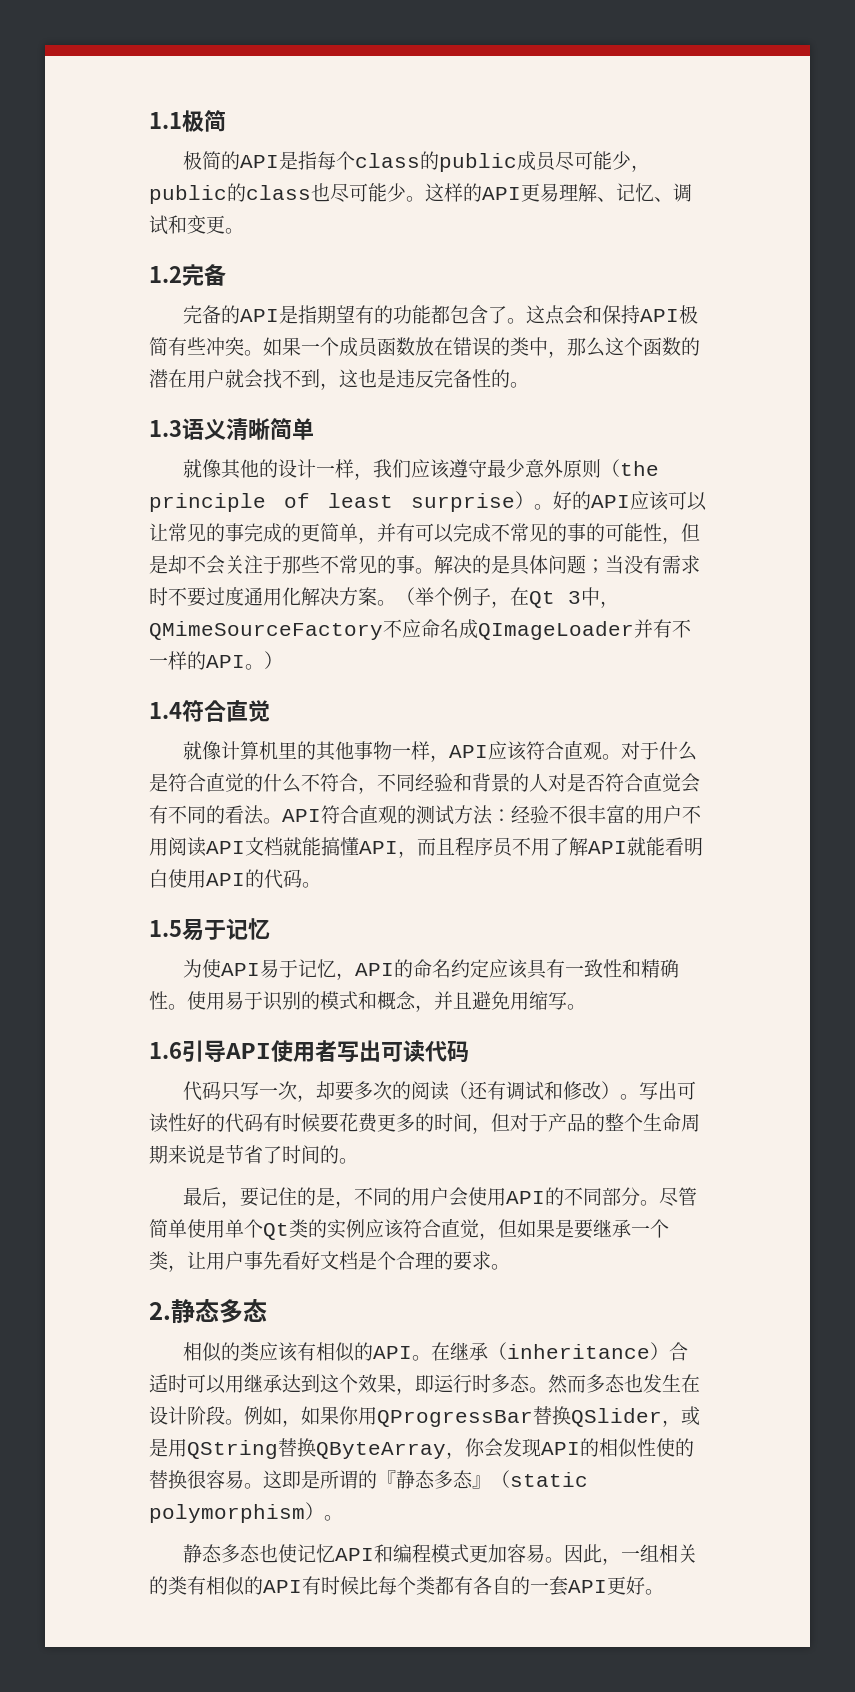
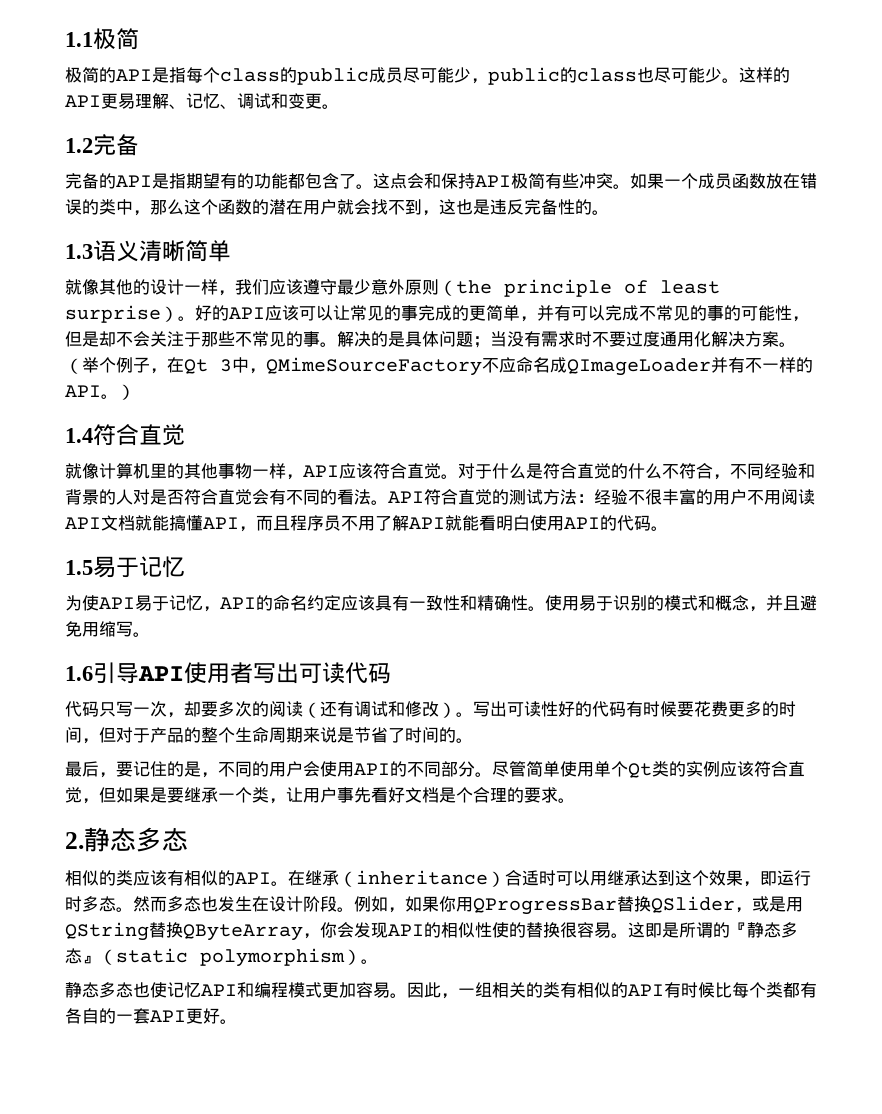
- 就像计算机里的其他事物一样，API应该符合直观。
+ 就像计算机里的其他事物一样，API应该符合直觉。
- API符合直观的测试方法：经验不很丰富的用户不用阅读API文档就能搞懂API，而且程序员不用了解API就能看明白使用API的代码。
+ API符合直觉的测试方法：经验不很丰富的用户不用阅读API文档就能搞懂API，而且程序员不用了解API就能看明白使用API的代码。

